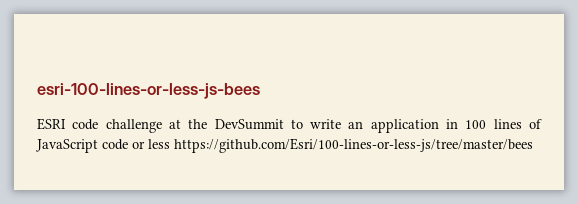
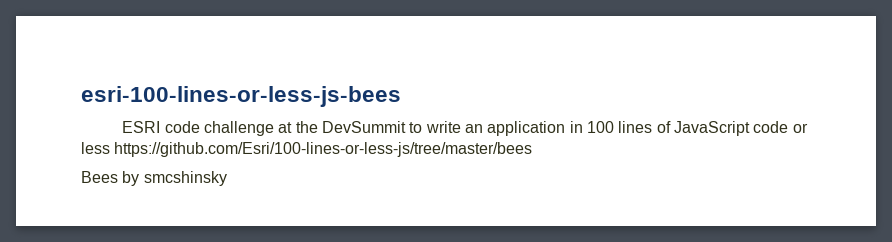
+ Bees by smcshinsky

